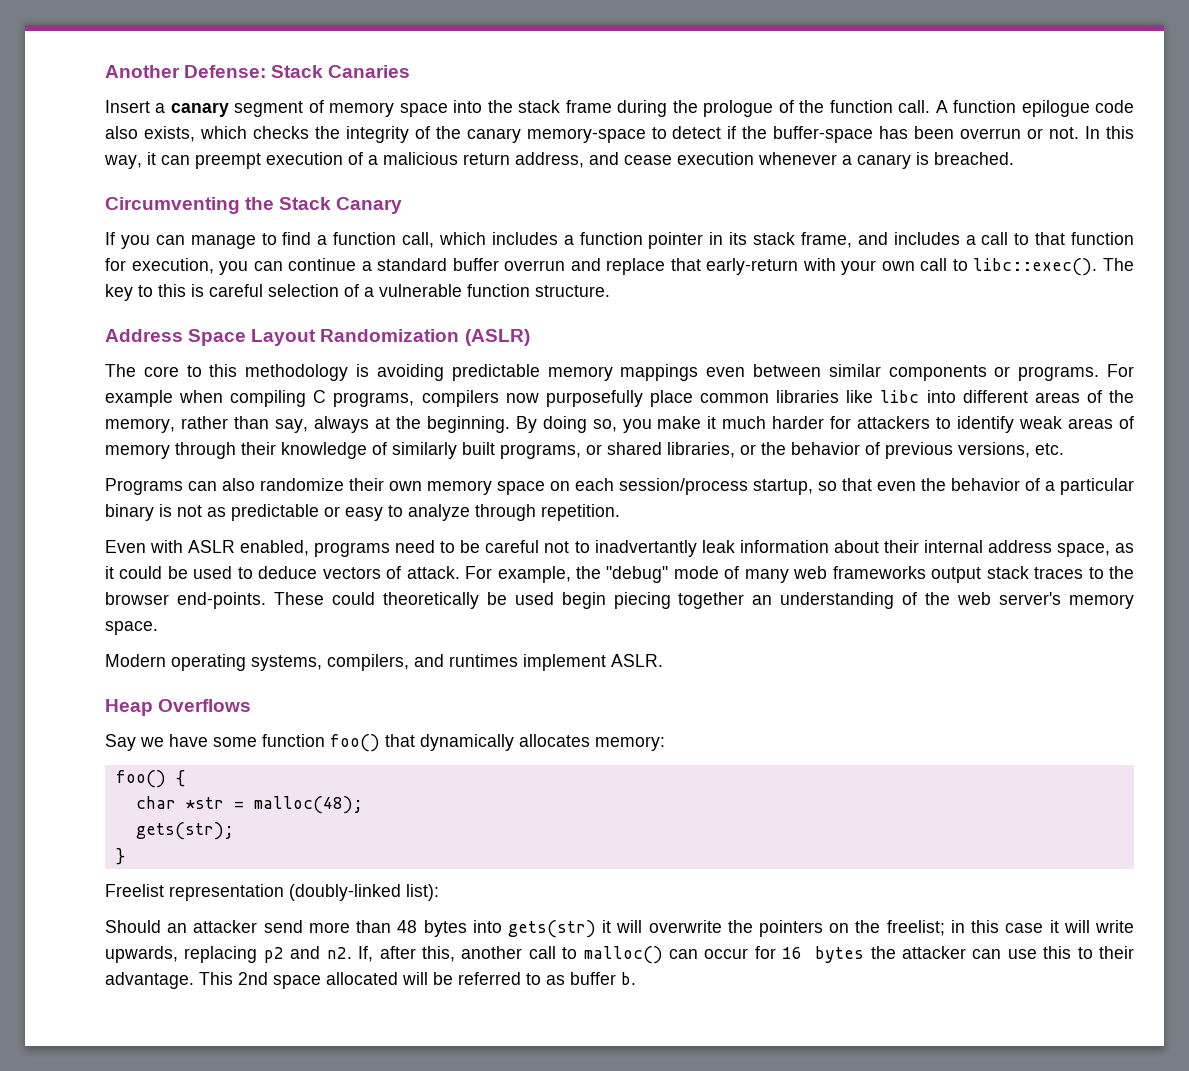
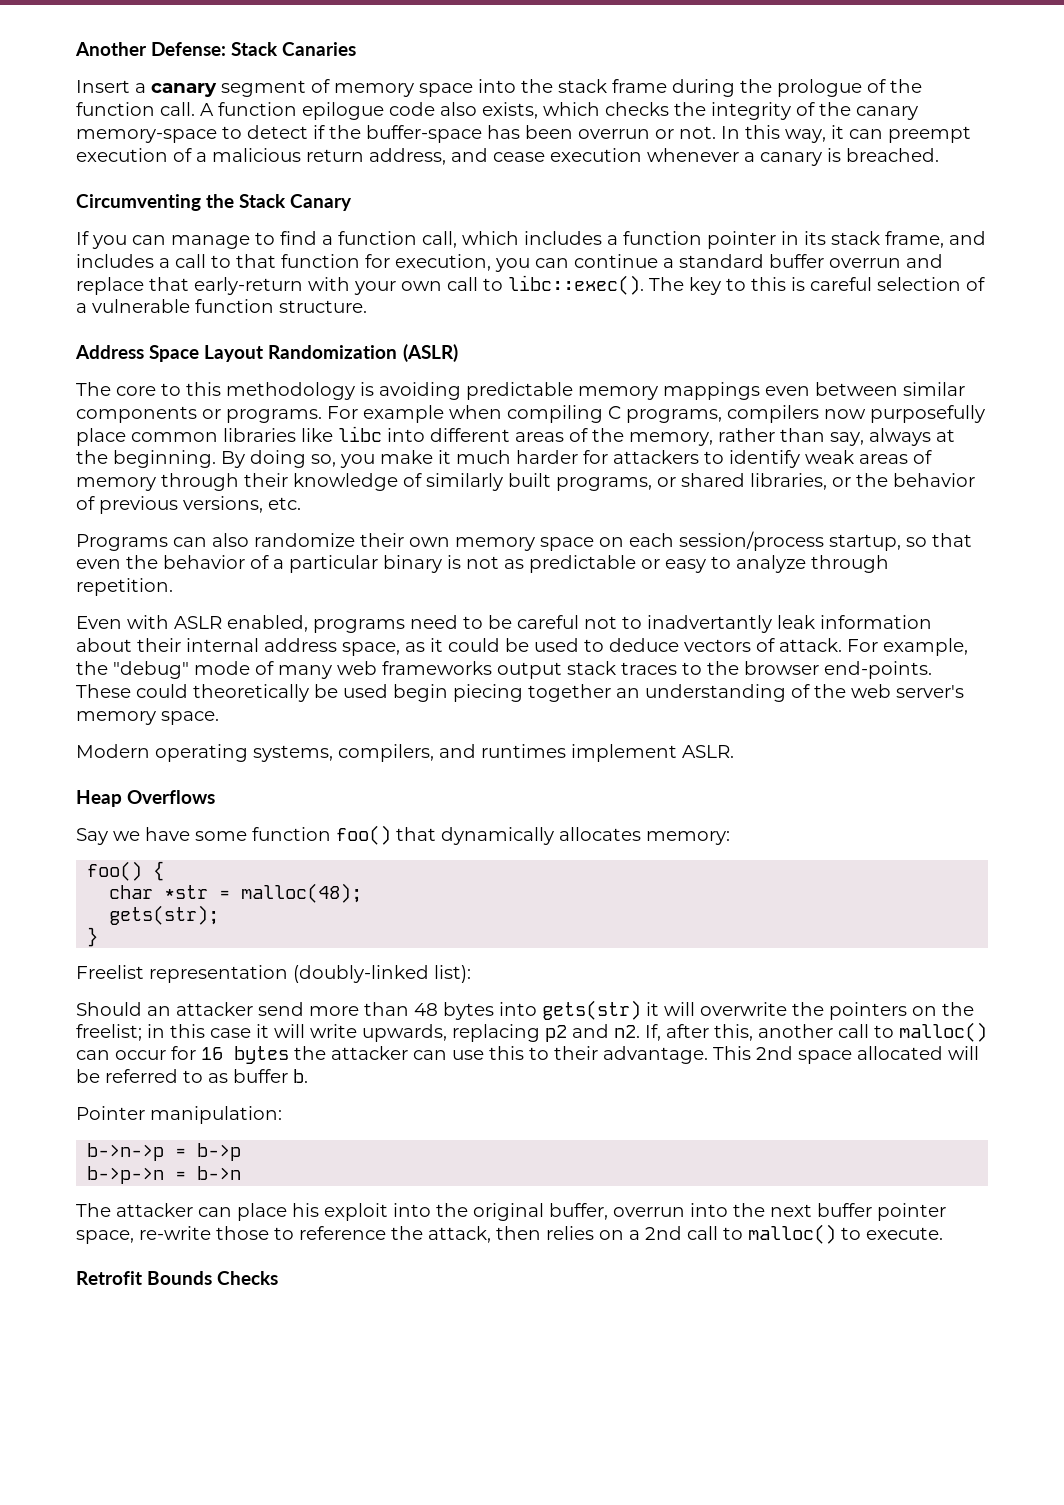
+ Pointer manipulation:
+ b->n->p = b->p
+ b->p->n = b->n
+ The attacker can place his exploit into the original buffer, overrun into the next buffer pointer space, re-write those to reference the attack, then relies on a 2nd call to malloc() to execute.
+ Retrofit Bounds Checks

